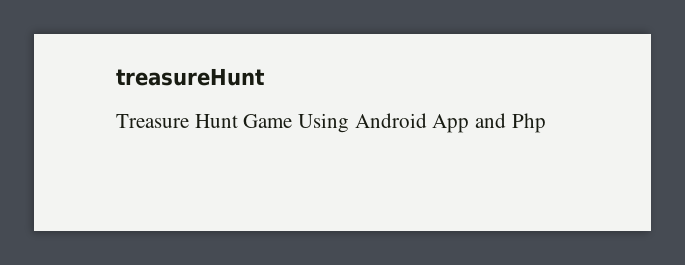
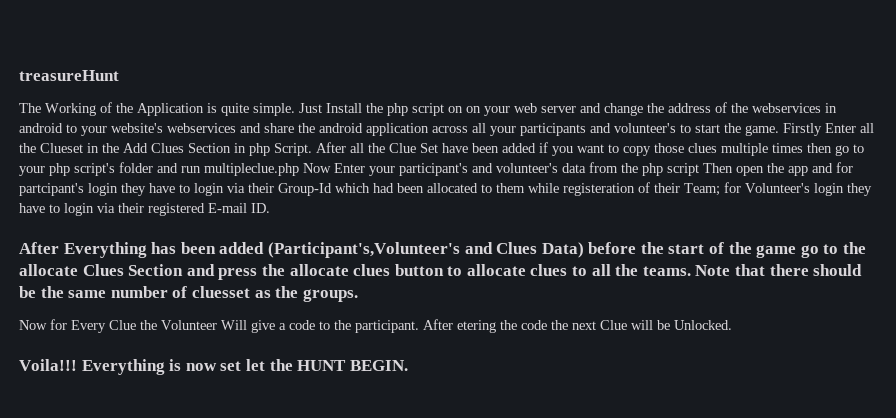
- Treasure Hunt Game Using Android App and Php
+ The Working of the Application is quite simple. Just Install the php script on on your web server and change the address of the webservices in android to your website's webservices and share the android application across all your participants and volunteer's to start the game. Firstly Enter all the Clueset in the Add Clues Section in php Script. After all the Clue Set have been added if you want to copy those clues multiple times then go to your php script's folder and run multipleclue.php Now Enter your participant's and volunteer's data from the php script Then open the app and for partcipant's login they have to login via their Group-Id which had been allocated to them while registeration of their Team; for Volunteer's login they have to login via their registered E-mail ID.
+ After Everything has been added (Participant's,Volunteer's and Clues Data) before the start of the game go to the allocate Clues Section and press the allocate clues button to allocate clues to all the teams. Note that there should be the same number of cluesset as the groups.
+ Now for Every Clue the Volunteer Will give a code to the participant. After etering the code the next Clue will be Unlocked.
+ Voila!!! Everything is now set let the HUNT BEGIN.

